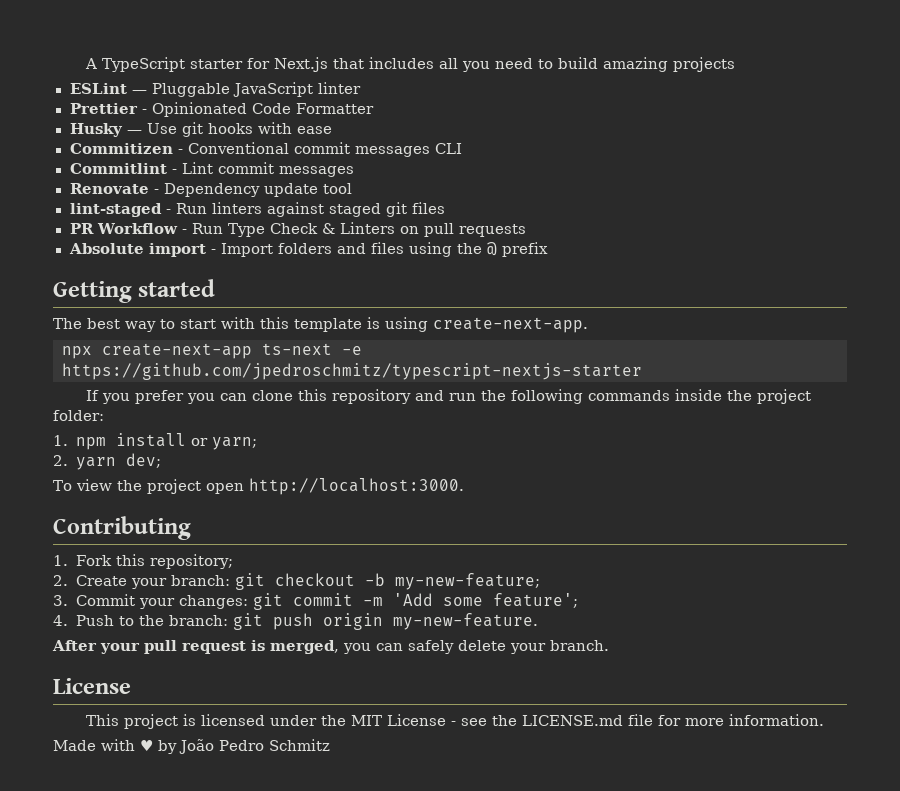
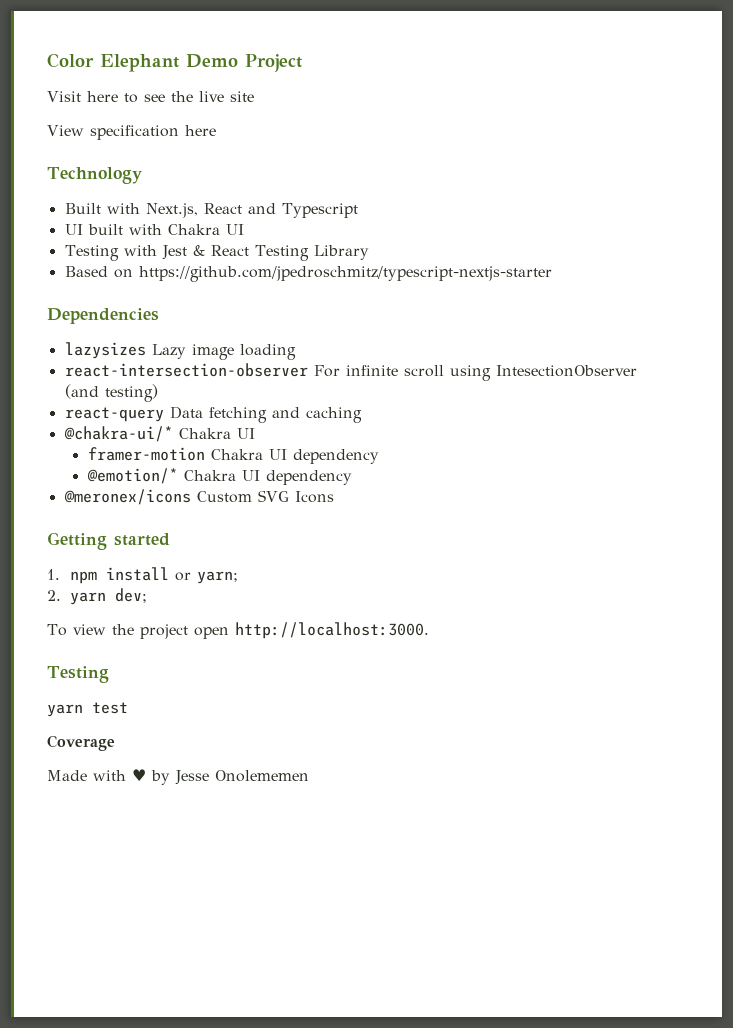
- A TypeScript starter for Next.js that includes all you need to build amazing projects
- ESLint — Pluggable JavaScript linter
- Prettier - Opinionated Code Formatter
- Husky — Use git hooks with ease
- Commitizen - Conventional commit messages CLI
- Commitlint - Lint commit messages
- Renovate - Dependency update tool
- lint-staged - Run linters against staged git files
- PR Workflow - Run Type Check & Linters on pull requests
- Absolute import - Import folders and files using the @ prefix
+ Color Elephant Demo Project
+ Visit here to see the live site
+ View specification here
+ Technology
+ Built with Next.js, React and Typescript
+ UI built with Chakra UI
+ Testing with Jest & React Testing Library
+ Based on https://github.com/jpedroschmitz/typescript-nextjs-starter
+ Dependencies
+ lazysizes Lazy image loading
+ react-intersection-observer For infinite scroll using IntesectionObserver (and testing)
+ react-query Data fetching and caching
+ @chakra-ui/* Chakra UI
+ framer-motion Chakra UI dependency
+ @emotion/* Chakra UI dependency
+ @meronex/icons Custom SVG Icons
  Getting started
- The best way to start with this template is using create-next-app.
- npx create-next-app ts-next -e https://github.com/jpedroschmitz/typescript-nextjs-starter
- If you prefer you can clone this repository and run the following commands inside the project folder:
  To view the project open http://localhost:3000.
- Contributing
- 1. Fork this repository;
- 2. Create your branch: git checkout -b my-new-feature;
- 3. Commit your changes: git commit -m 'Add some feature';
- 4. Push to the branch: git push origin my-new-feature.
- After your pull request is merged, you can safely delete your branch.
- License
- This project is licensed under the MIT License - see the LICENSE.md file for more information.
+ Testing
+ yarn test
+ Coverage
- Made with ♥ by João Pedro Schmitz
+ Made with ♥ by Jesse Onolememen

